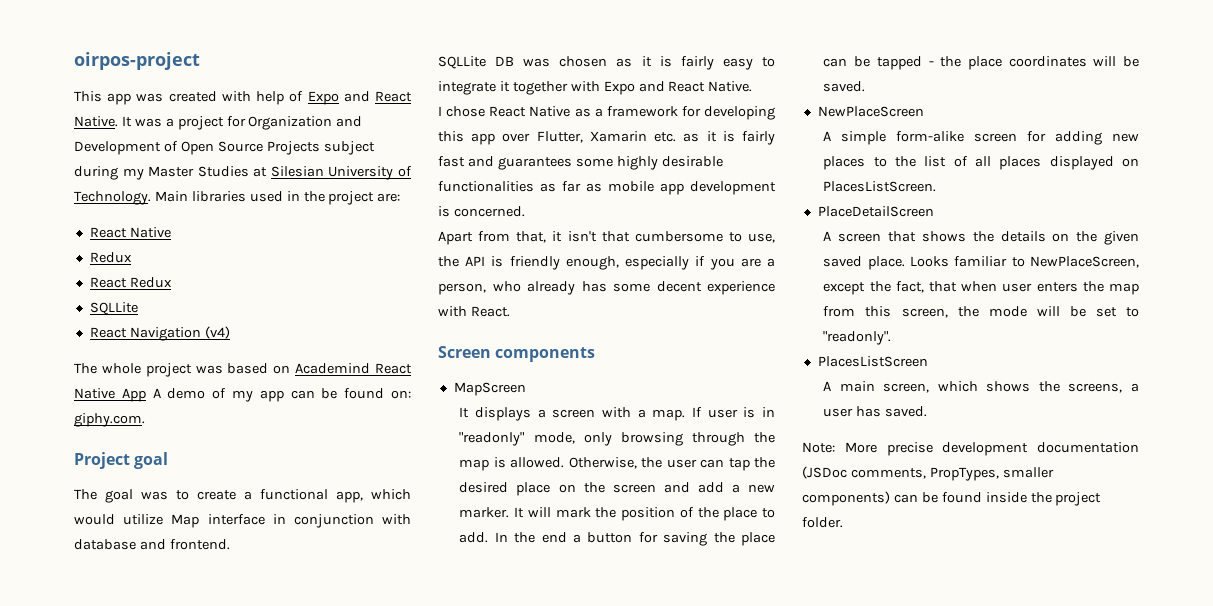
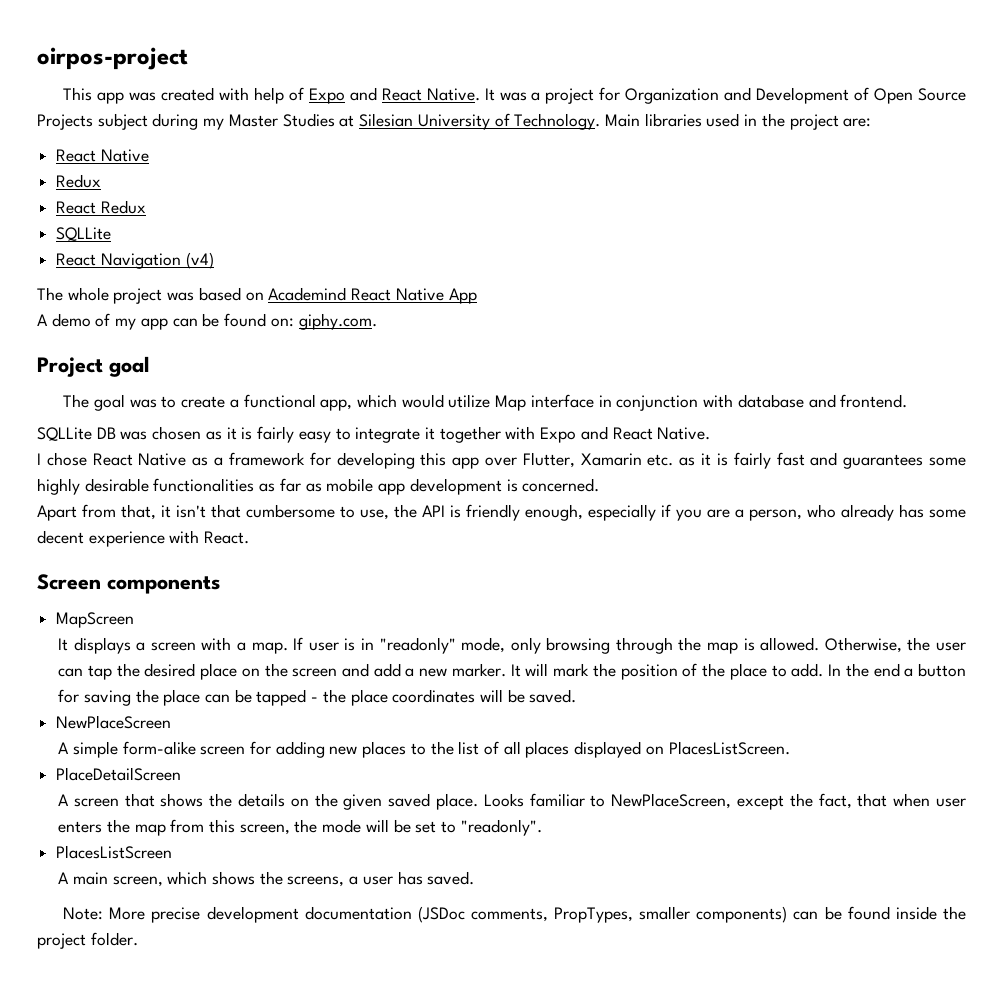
- The whole project was based on Academind React Native App A demo of my app can be found on: giphy.com.
+ The whole project was based on Academind React Native App
+ A demo of my app can be found on: giphy.com.

